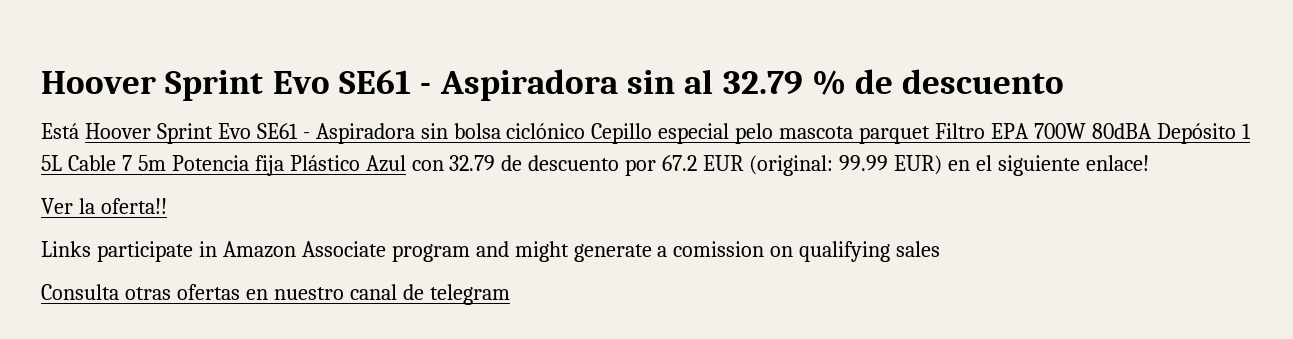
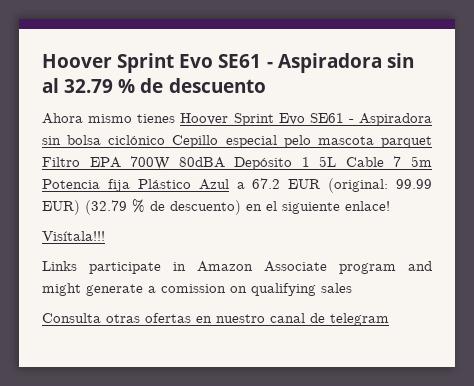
- Está Hoover Sprint Evo SE61 - Aspiradora sin bolsa ciclónico Cepillo especial pelo mascota parquet Filtro EPA 700W 80dBA Depósito 1 5L Cable 7 5m Potencia fija Plástico Azul con 32.79 de descuento por 67.2 EUR (original: 99.99 EUR) en el siguiente enlace!
+ Ahora mismo tienes Hoover Sprint Evo SE61 - Aspiradora sin bolsa ciclónico Cepillo especial pelo mascota parquet Filtro EPA 700W 80dBA Depósito 1 5L Cable 7 5m Potencia fija Plástico Azul a 67.2 EUR (original: 99.99 EUR) (32.79 % de descuento) en el siguiente enlace!
- Ver la oferta!!
+ Visítala!!!

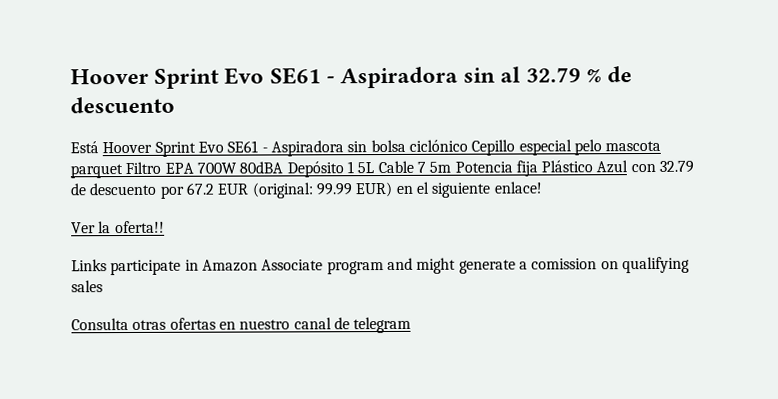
- Ahora mismo tienes Hoover Sprint Evo SE61 - Aspiradora sin bolsa ciclónico Cepillo especial pelo mascota parquet Filtro EPA 700W 80dBA Depósito 1 5L Cable 7 5m Potencia fija Plástico Azul a 67.2 EUR (original: 99.99 EUR) (32.79 % de descuento) en el siguiente enlace!
+ Está Hoover Sprint Evo SE61 - Aspiradora sin bolsa ciclónico Cepillo especial pelo mascota parquet Filtro EPA 700W 80dBA Depósito 1 5L Cable 7 5m Potencia fija Plástico Azul con 32.79 de descuento por 67.2 EUR (original: 99.99 EUR) en el siguiente enlace!
- Visítala!!!
+ Ver la oferta!!

